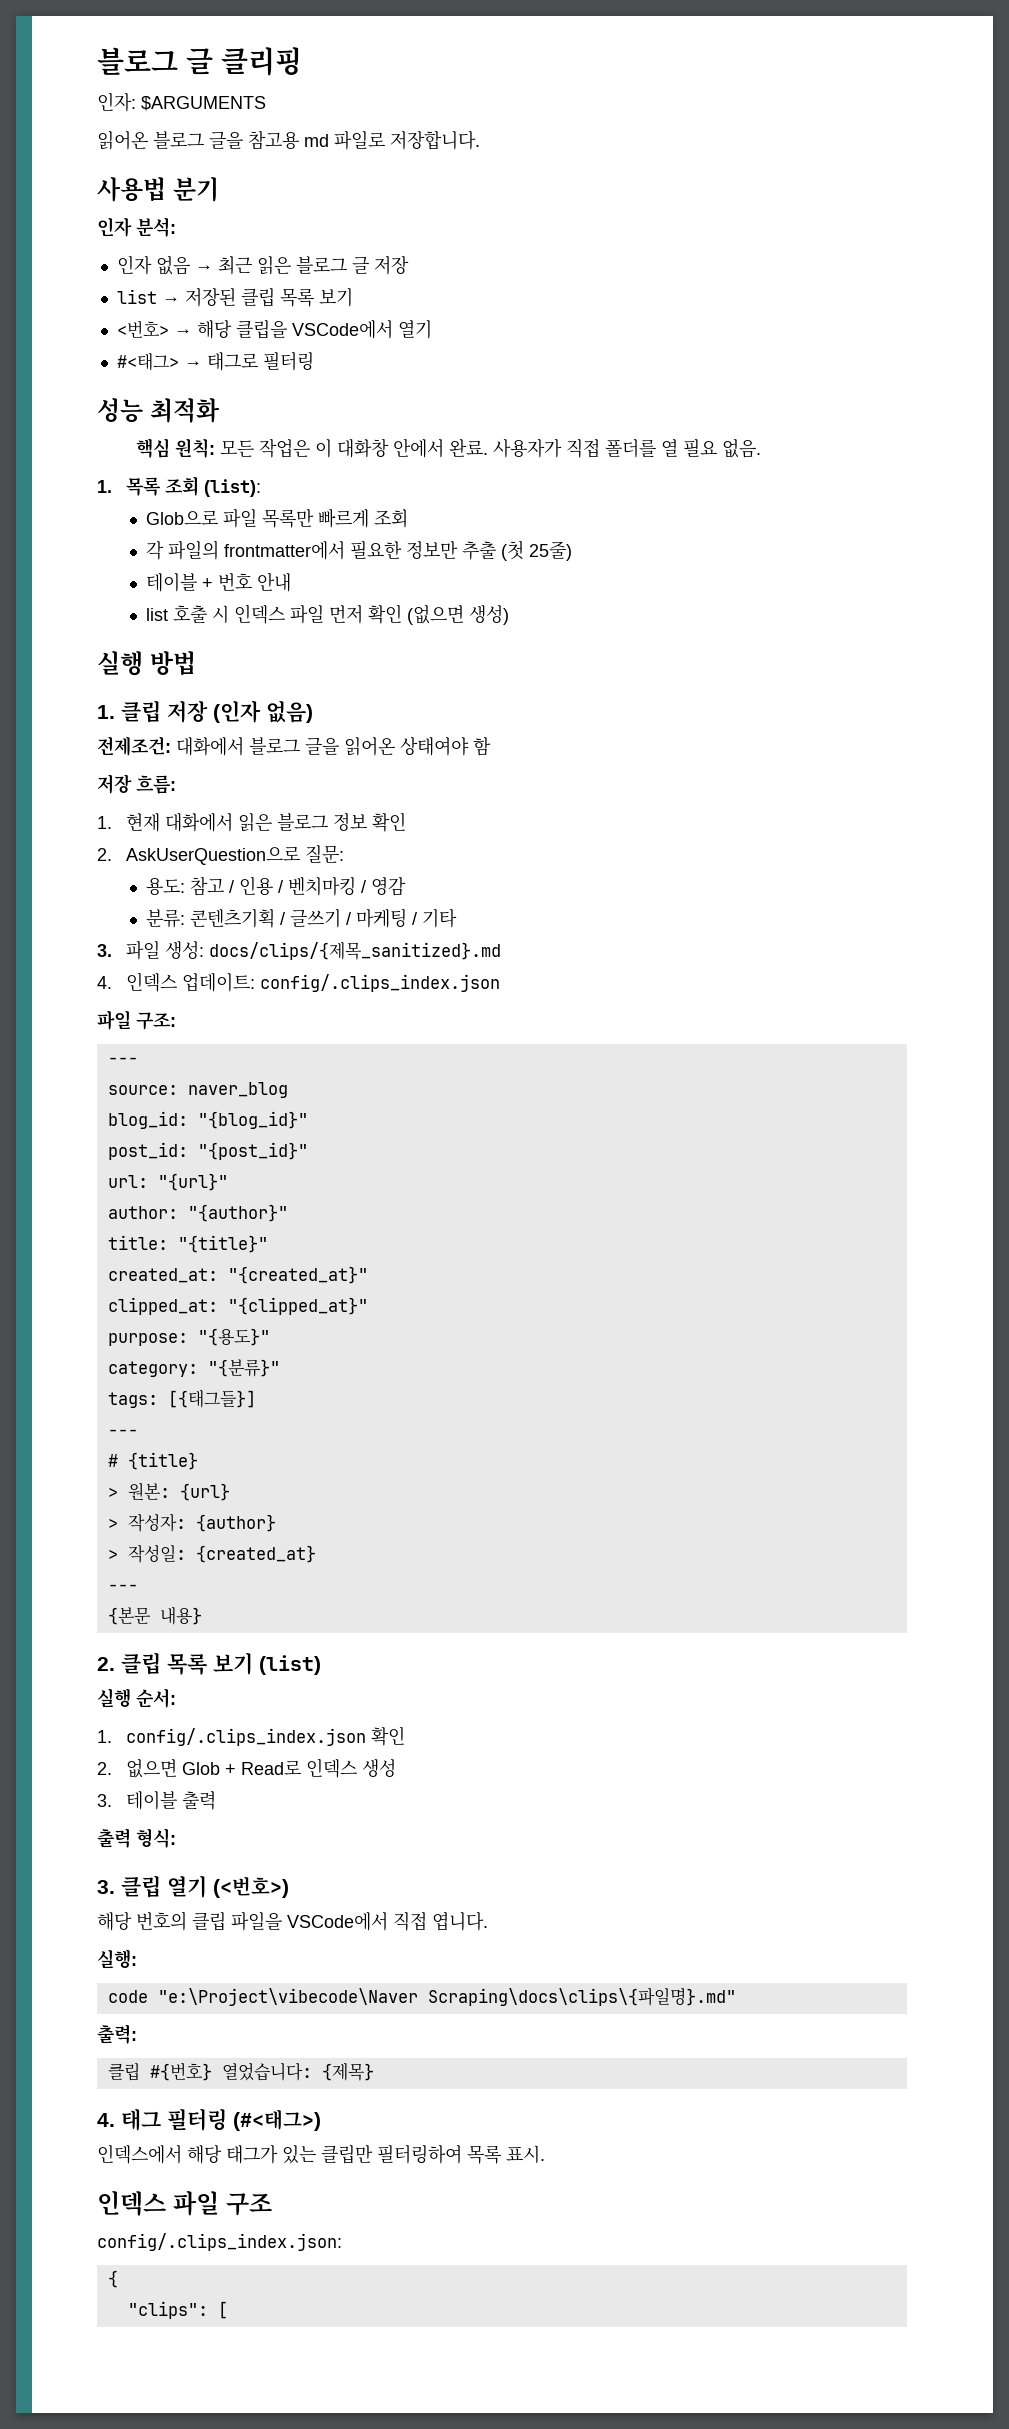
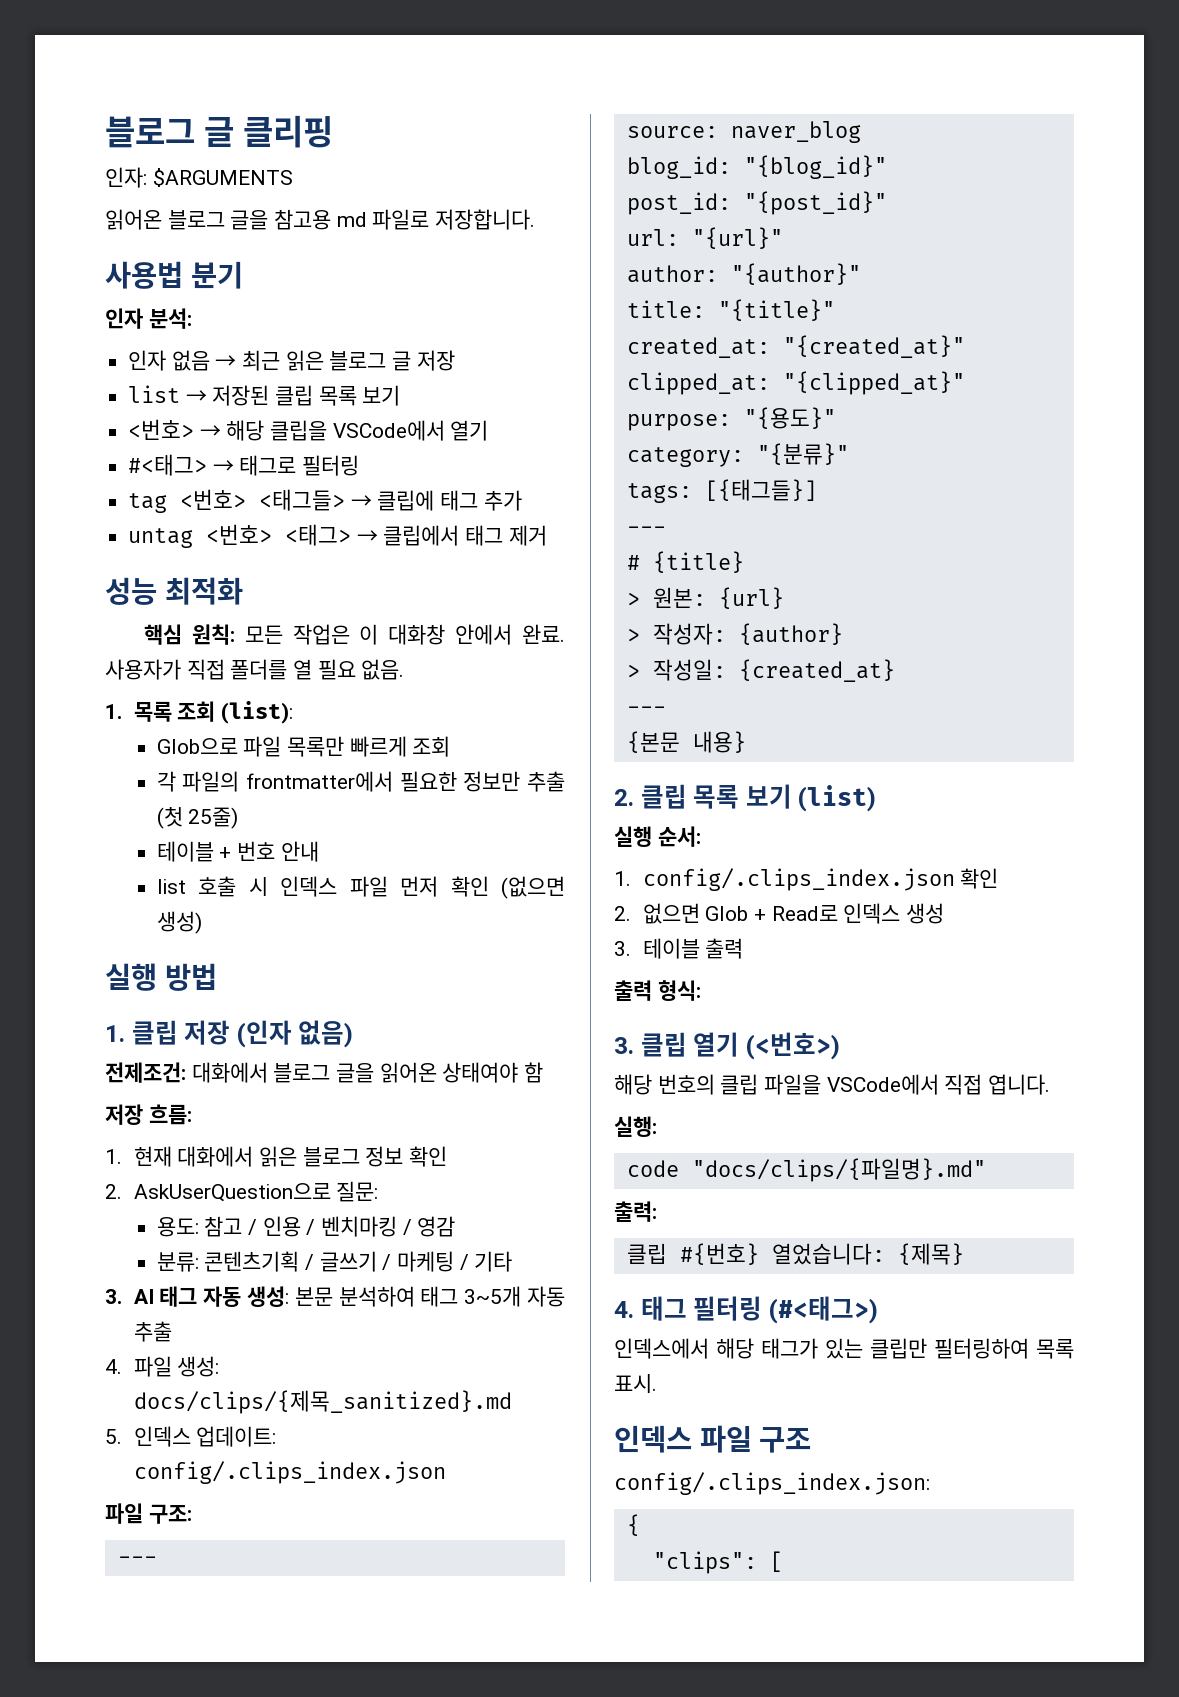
+ tag <번호> <태그들> → 클립에 태그 추가
+ untag <번호> <태그> → 클립에서 태그 제거
- 3. 파일 생성: docs/clips/{제목_sanitized}.md
+ 3. AI 태그 자동 생성: 본문 분석하여 태그 3~5개 자동 추출
+ 4. 파일 생성: docs/clips/{제목_sanitized}.md
- 4. 인덱스 업데이트: config/.clips_index.json
+ 5. 인덱스 업데이트: config/.clips_index.json
- code "e:\Project\vibecode\Naver Scraping\docs\clips\{파일명}.md"
+ code "docs/clips/{파일명}.md"

